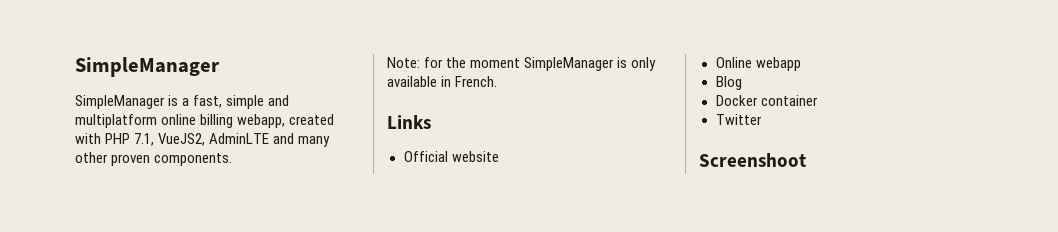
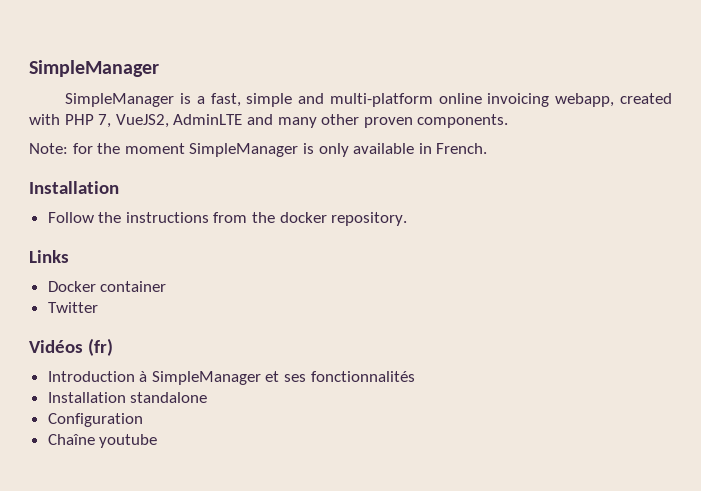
- SimpleManager is a fast, simple and multiplatform online billing webapp, created with PHP 7.1, VueJS2, AdminLTE and many other proven components.
+ SimpleManager is a fast, simple and multi-platform online invoicing webapp, created with PHP 7, VueJS2, AdminLTE and many other proven components.
  Note: for the moment SimpleManager is only available in French.
+ Installation
+ Follow the instructions from the docker repository.
  Links
- Official website
- Online webapp
- Blog
  Docker container
  Twitter
- Screenshoot
+ Vidéos (fr)
+ Introduction à SimpleManager et ses fonctionnalités
+ Installation standalone
+ Configuration
+ Chaîne youtube

